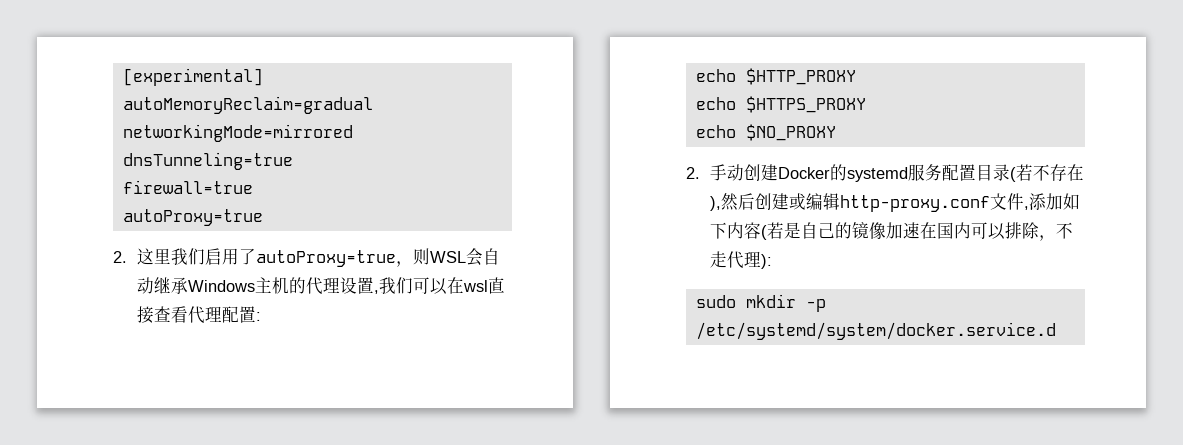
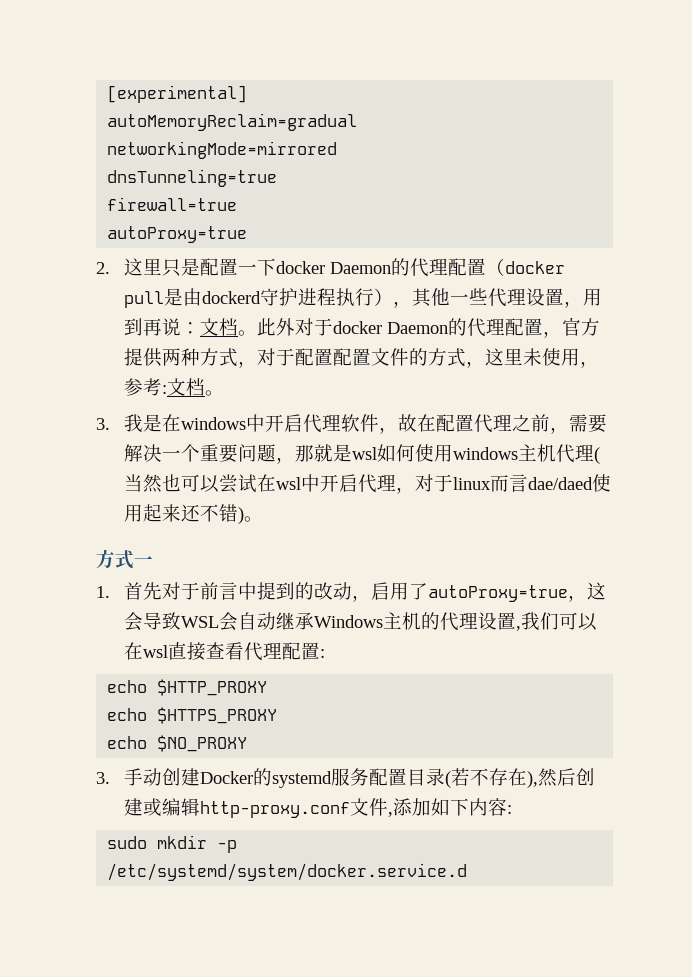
- 2.这里我们启用了autoProxy=true，则WSL会自动继承Windows主机的代理设置,我们可以在wsl直接查看代理配置:
+ 2.这里只是配置一下docker Daemon的代理配置（docker pull是由dockerd守护进程执行），其他一些代理设置，用到再说：文档。此外对于docker Daemon的代理配置，官方提供两种方式，对于配置配置文件的方式，这里未使用，参考:文档。
+ 3.我是在windows中开启代理软件，故在配置代理之前，需要解决一个重要问题，那就是wsl如何使用windows主机代理(当然也可以尝试在wsl中开启代理，对于linux而言dae/daed使用起来还不错)。
+ 方式一
+ 1.首先对于前言中提到的改动，启用了autoProxy=true，这会导致WSL会自动继承Windows主机的代理设置,我们可以在wsl直接查看代理配置:
- 2.手动创建Docker的systemd服务配置目录(若不存在),然后创建或编辑http-proxy.conf文件,添加如下内容(若是自己的镜像加速在国内可以排除，不走代理):
+ 3.手动创建Docker的systemd服务配置目录(若不存在),然后创建或编辑http-proxy.conf文件,添加如下内容:

